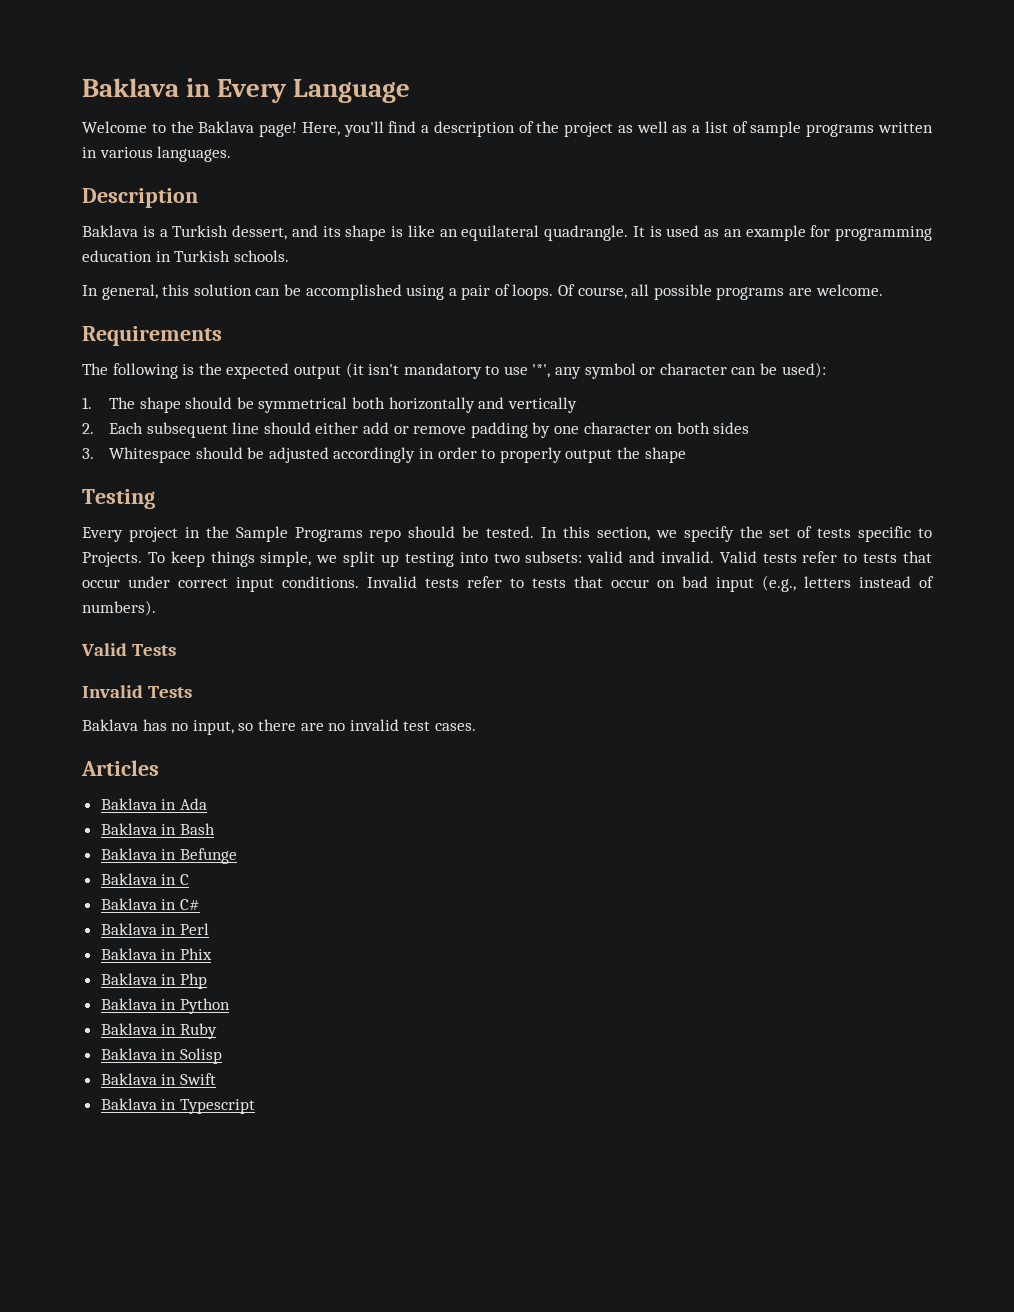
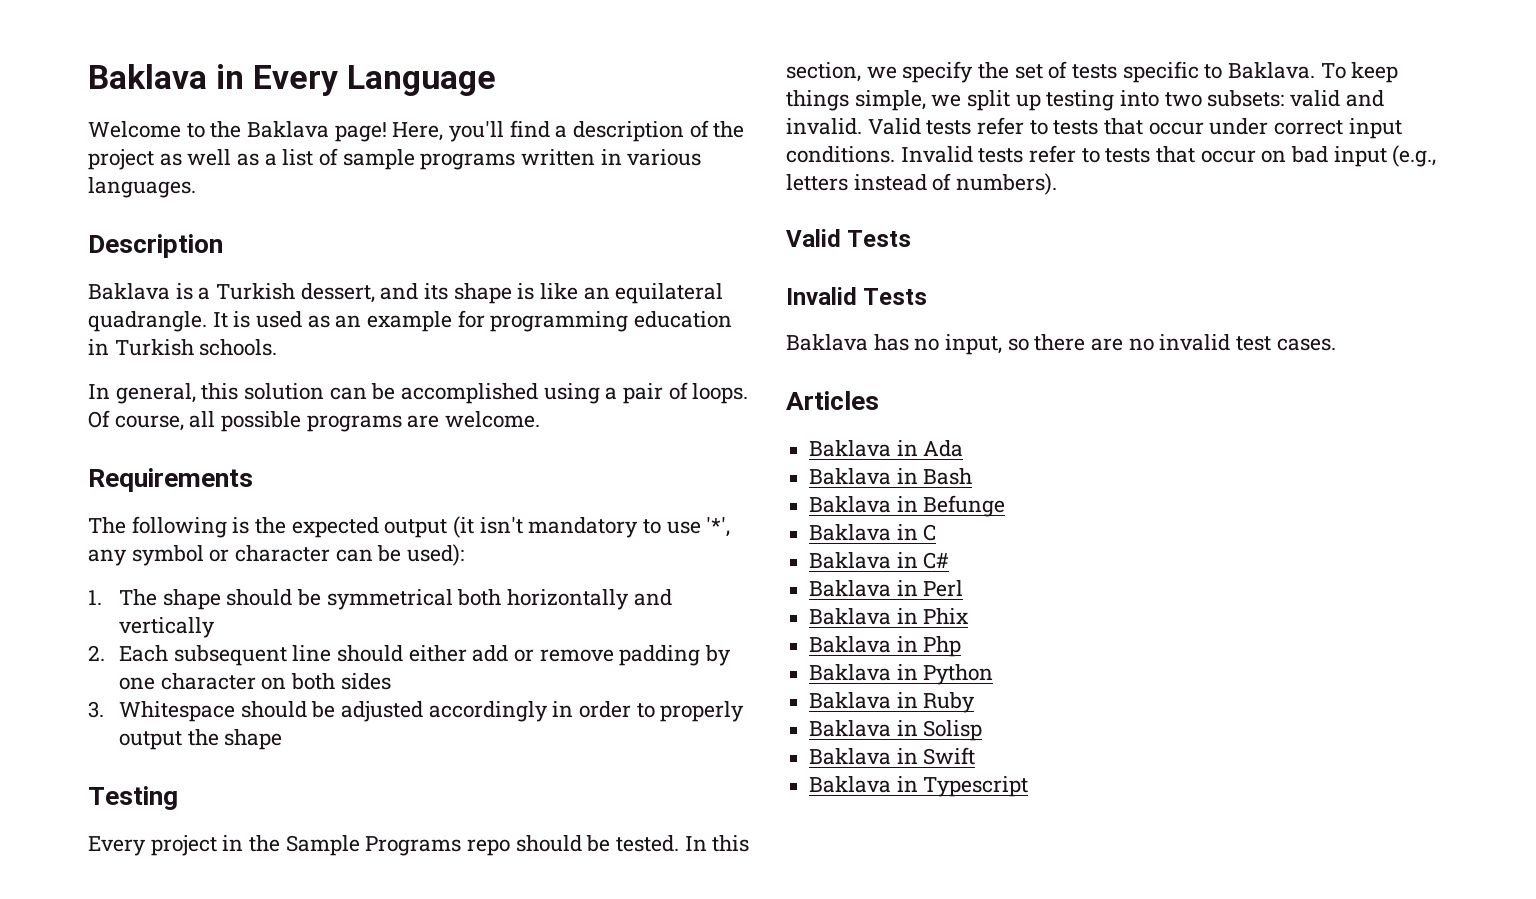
- In this section, we specify the set of tests specific to Projects.
+ In this section, we specify the set of tests specific to Baklava.

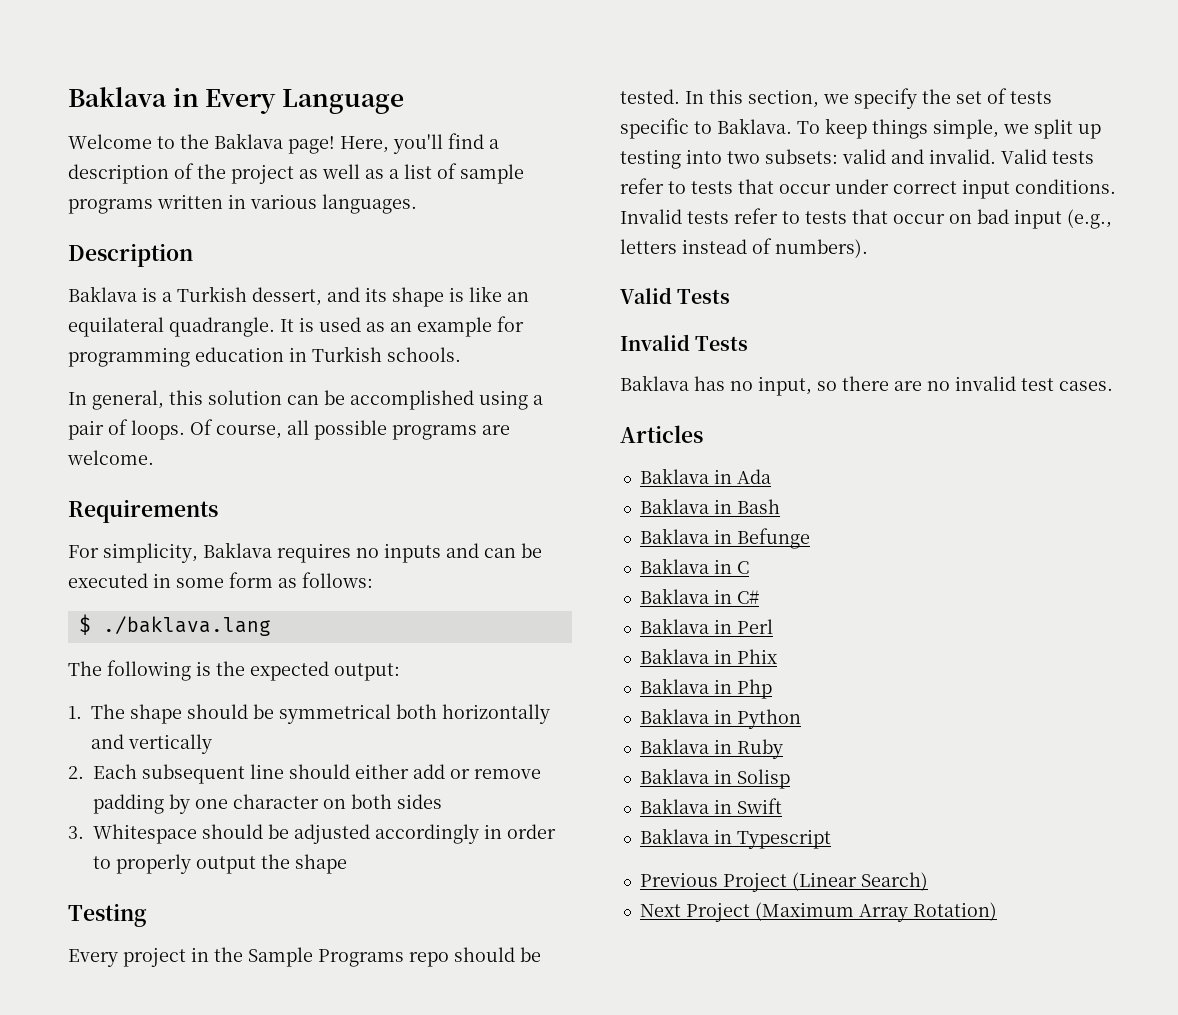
+ For simplicity, Baklava requires no inputs and can be executed in some form as follows:
+ $ ./baklava.lang
- The following is the expected output (it isn't mandatory to use '*', any symbol or character can be used):
+ The following is the expected output:
+ Previous Project (Linear Search)
+ Next Project (Maximum Array Rotation)

